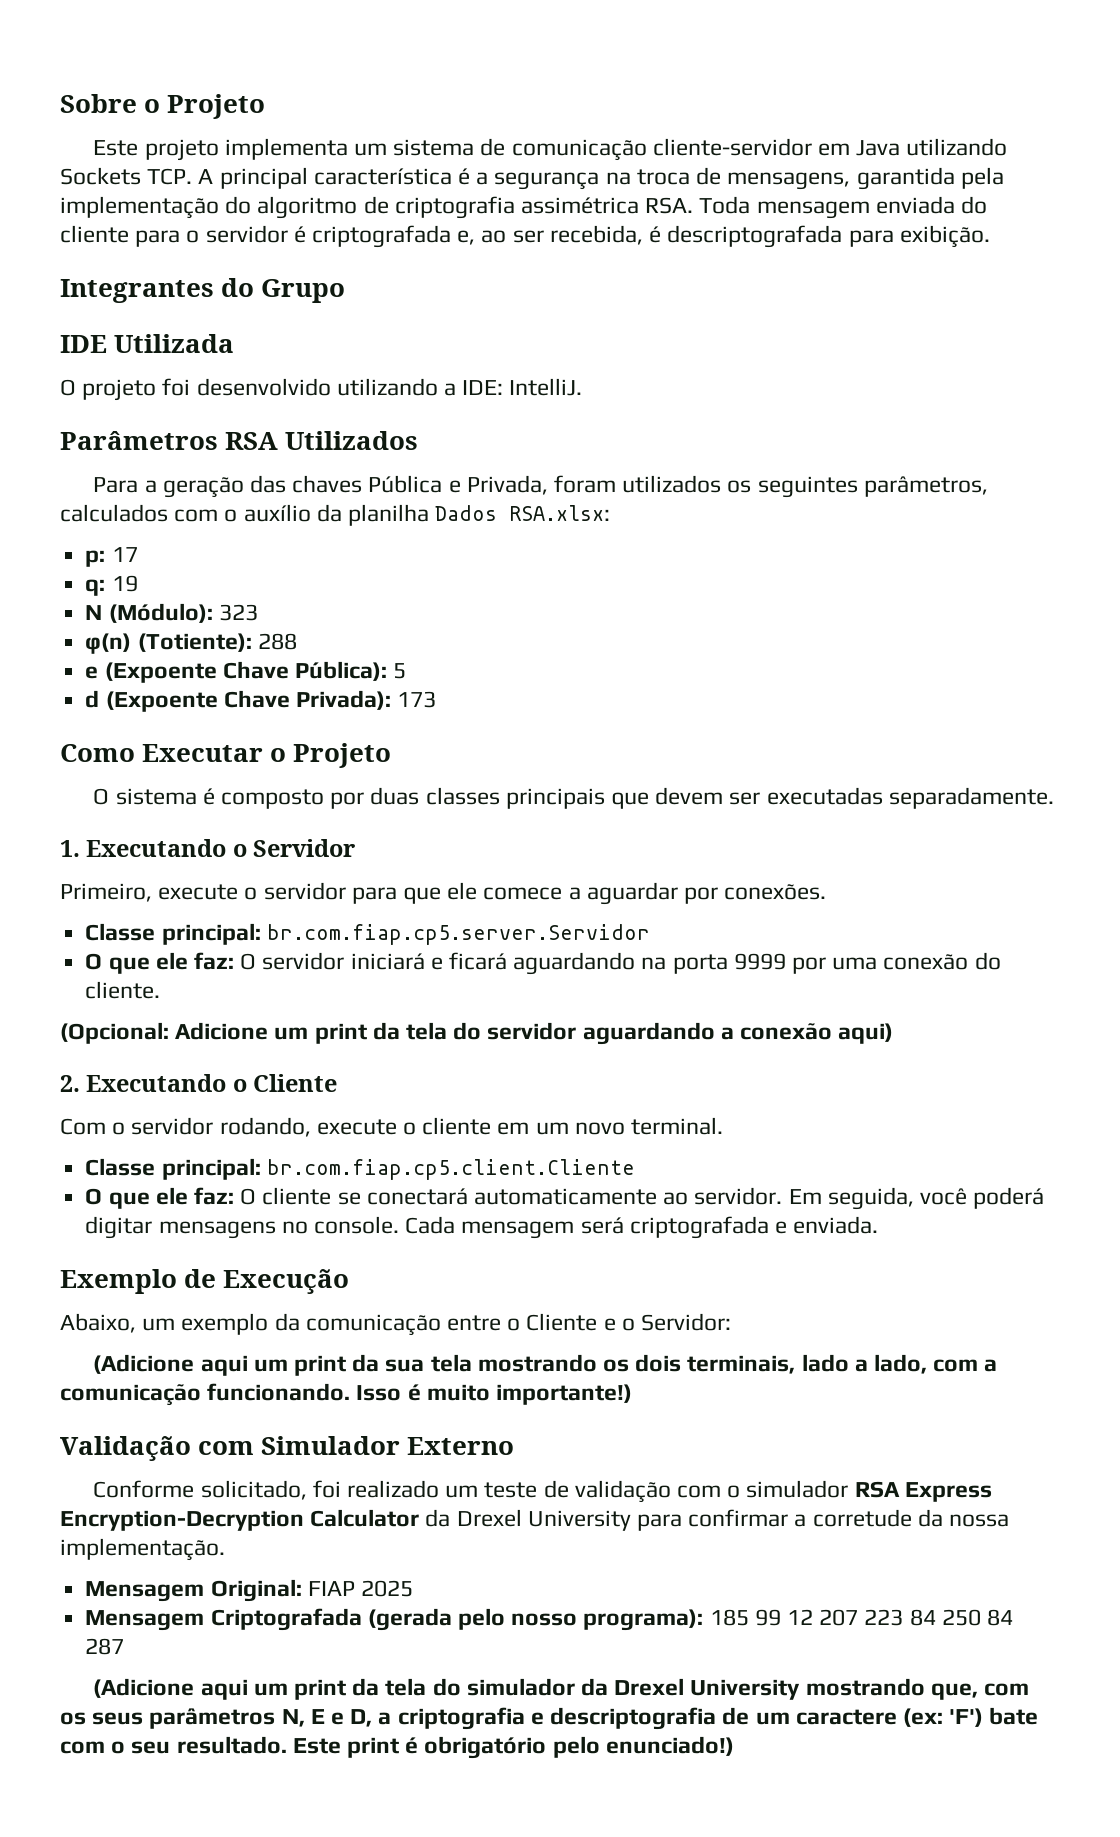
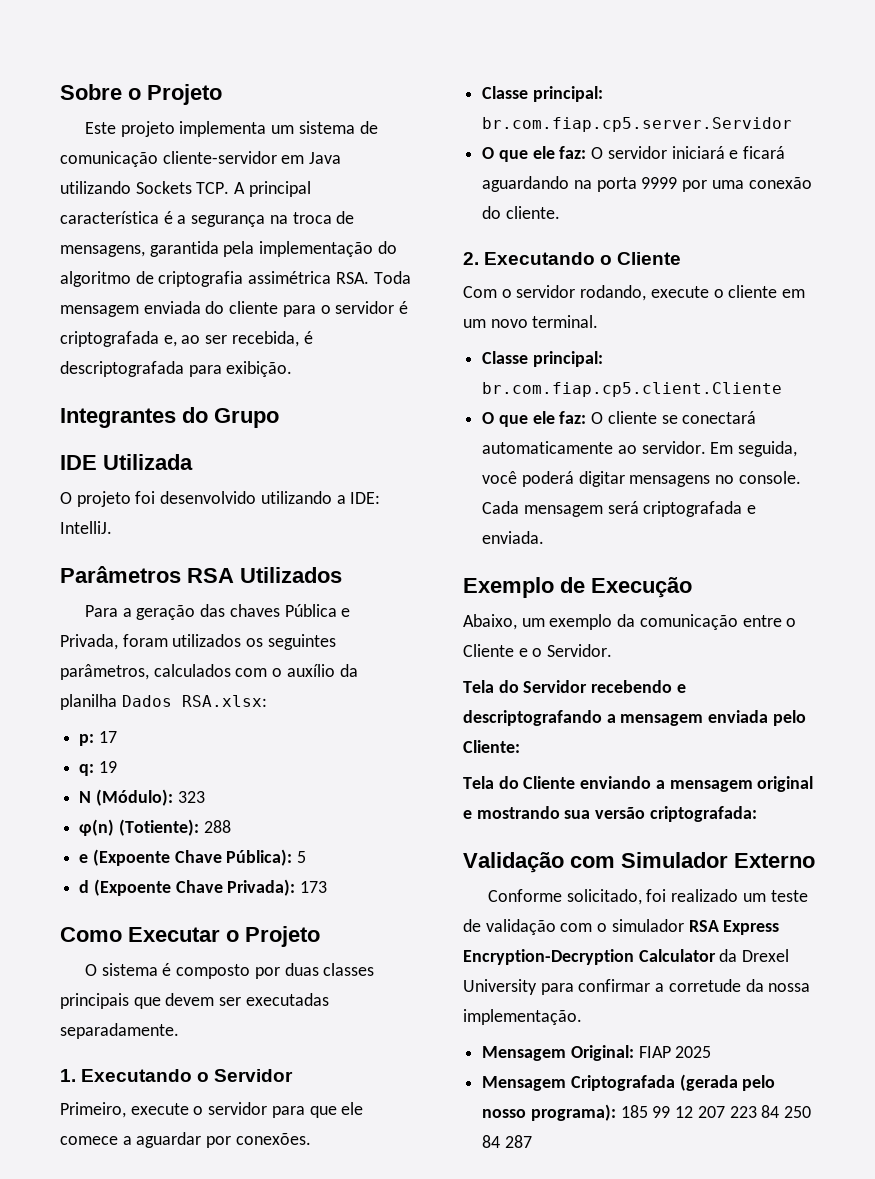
- (Opcional: Adicione um print da tela do servidor aguardando a conexão aqui)
- Abaixo, um exemplo da comunicação entre o Cliente e o Servidor:
- (Adicione aqui um print da sua tela mostrando os dois terminais, lado a lado, com a comunicação funcionando. Isso é muito importante!)
+ Abaixo, um exemplo da comunicação entre o Cliente e o Servidor.
+ Tela do Servidor recebendo e descriptografando a mensagem enviada pelo Cliente:
+ Tela do Cliente enviando a mensagem original e mostrando sua versão criptografada:
- (Adicione aqui um print da tela do simulador da Drexel University mostrando que, com os seus parâmetros N, E e D, a criptografia e descriptografia de um caractere (ex: 'F') bate com o seu resultado. Este print é obrigatório pelo enunciado!)

